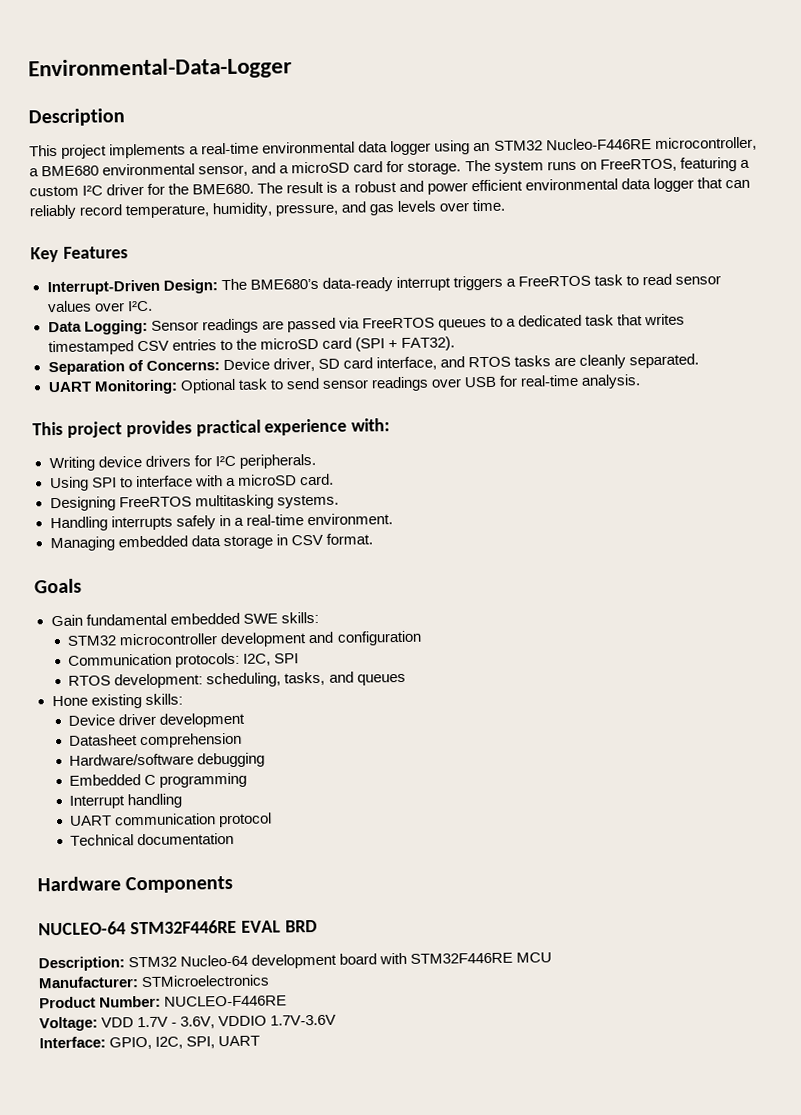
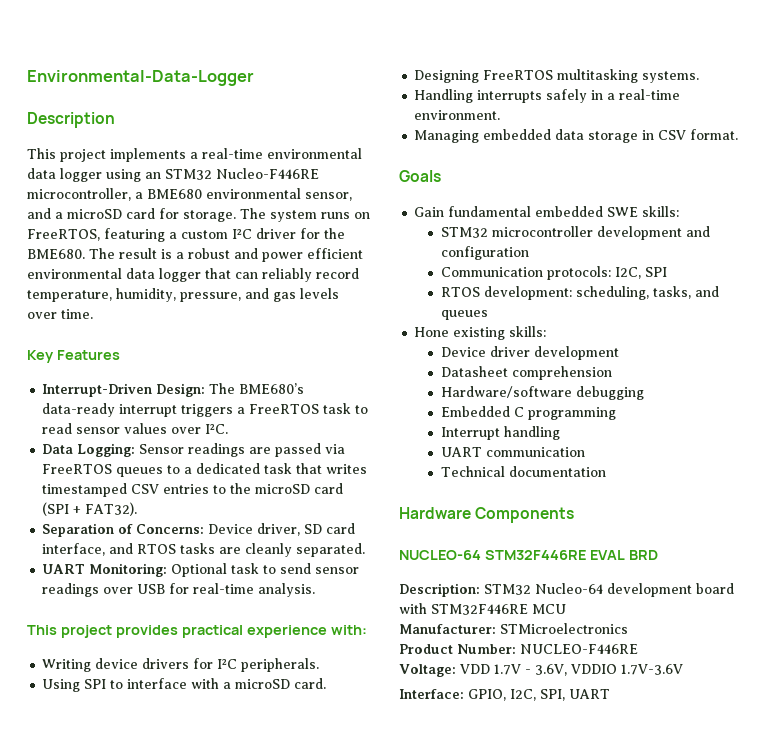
- UART communication protocol
+ UART communication

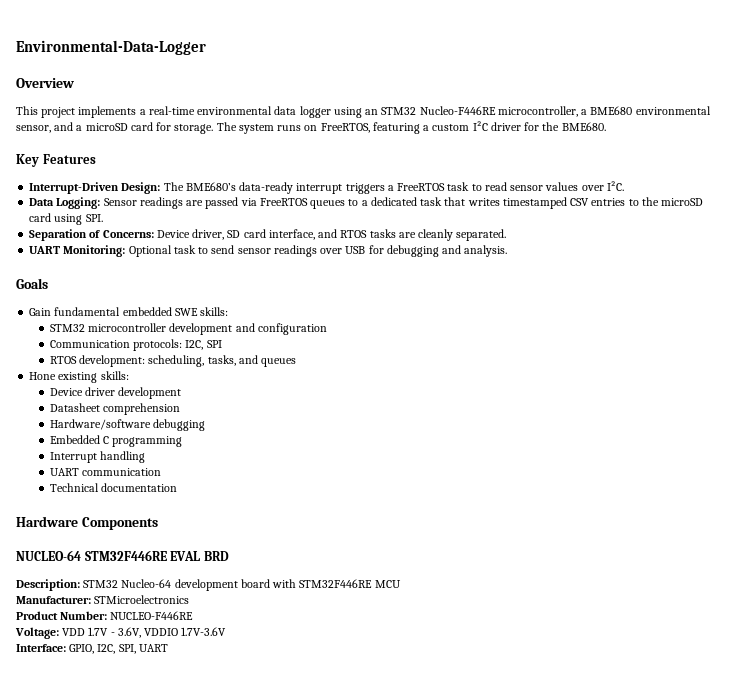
- Description
+ Overview
- The result is a robust and power efficient environmental data logger that can reliably record temperature, humidity, pressure, and gas levels over time.
- Data Logging: Sensor readings are passed via FreeRTOS queues to a dedicated task that writes timestamped CSV entries to the microSD card (SPI + FAT32).
+ Data Logging: Sensor readings are passed via FreeRTOS queues to a dedicated task that writes timestamped CSV entries to the microSD card using SPI.
- UART Monitoring: Optional task to send sensor readings over USB for real-time analysis.
+ UART Monitoring: Optional task to send sensor readings over USB for debugging and analysis.
- This project provides practical experience with:
- Writing device drivers for I²C peripherals.
- Using SPI to interface with a microSD card.
- Designing FreeRTOS multitasking systems.
- Handling interrupts safely in a real-time environment.
- Managing embedded data storage in CSV format.

